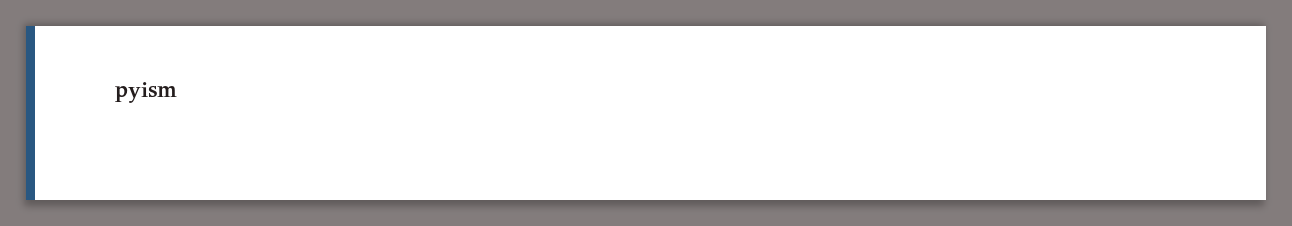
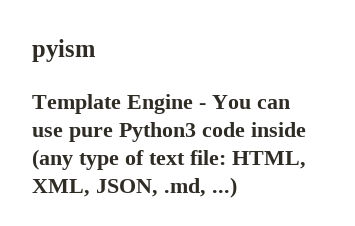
+ Template Engine - You can use pure Python3 code inside (any type of text file: HTML, XML, JSON, .md, ...)

